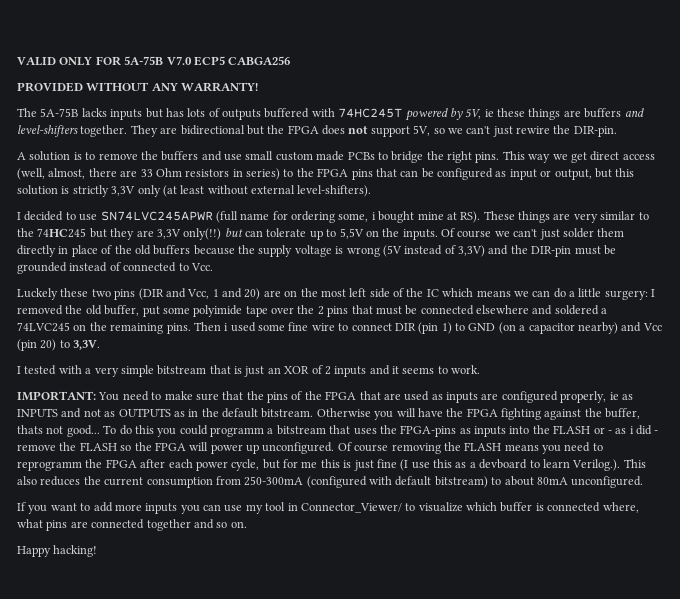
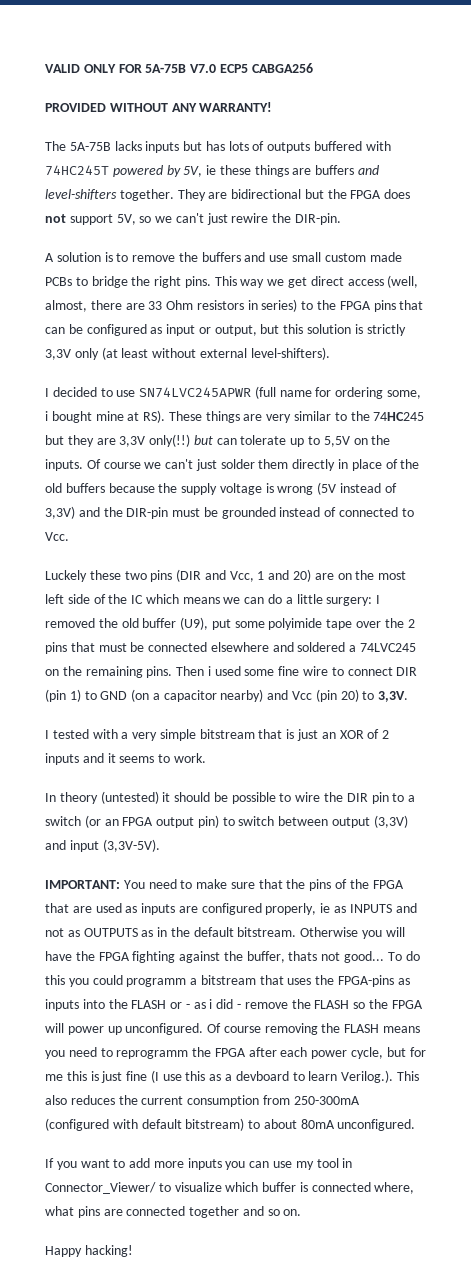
- Luckely these two pins (DIR and Vcc, 1 and 20) are on the most left side of the IC which means we can do a little surgery: I removed the old buffer, put some polyimide tape over the 2 pins that must be connected elsewhere and soldered a 74LVC245 on the remaining pins.
+ Luckely these two pins (DIR and Vcc, 1 and 20) are on the most left side of the IC which means we can do a little surgery: I removed the old buffer (U9), put some polyimide tape over the 2 pins that must be connected elsewhere and soldered a 74LVC245 on the remaining pins.
+ In theory (untested) it should be possible to wire the DIR pin to a switch (or an FPGA output pin) to switch between output (3,3V) and input (3,3V-5V).

